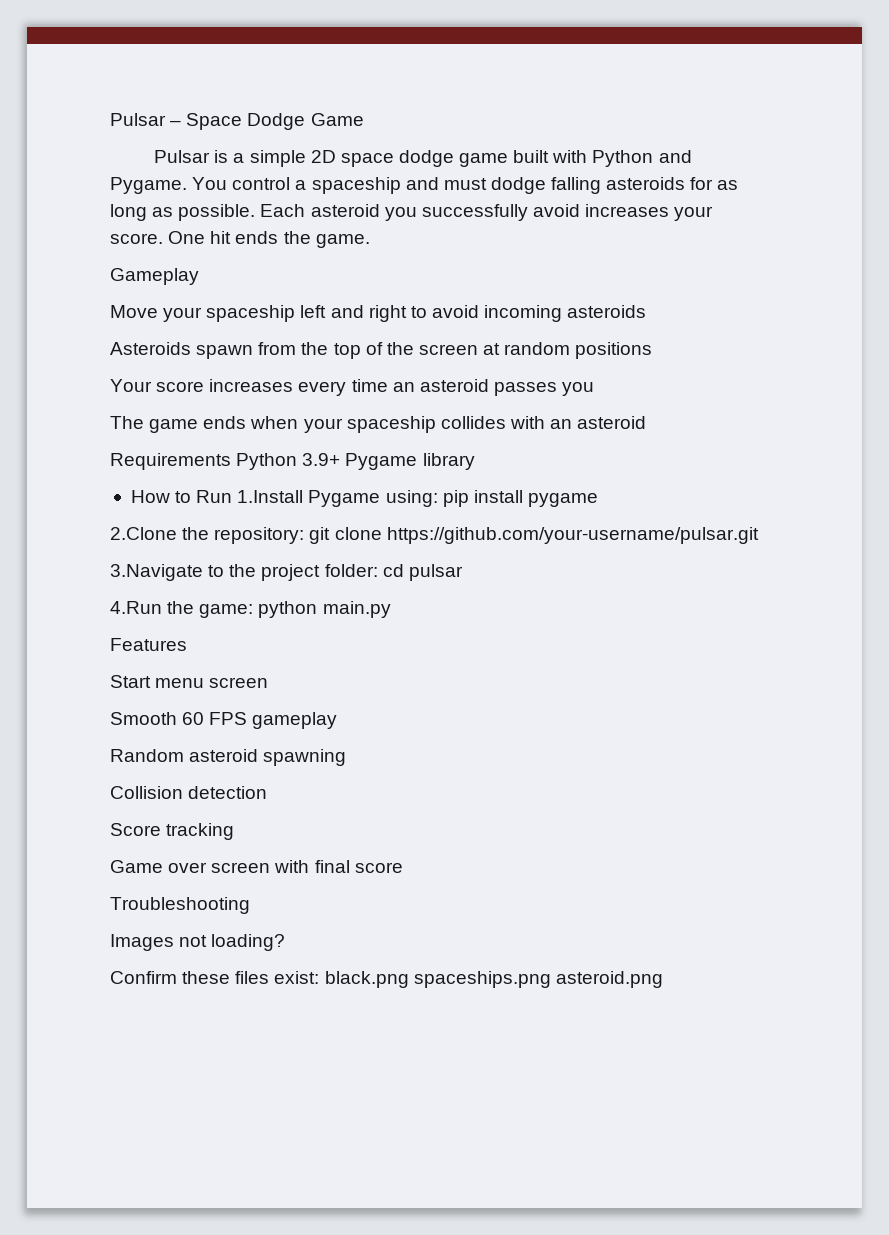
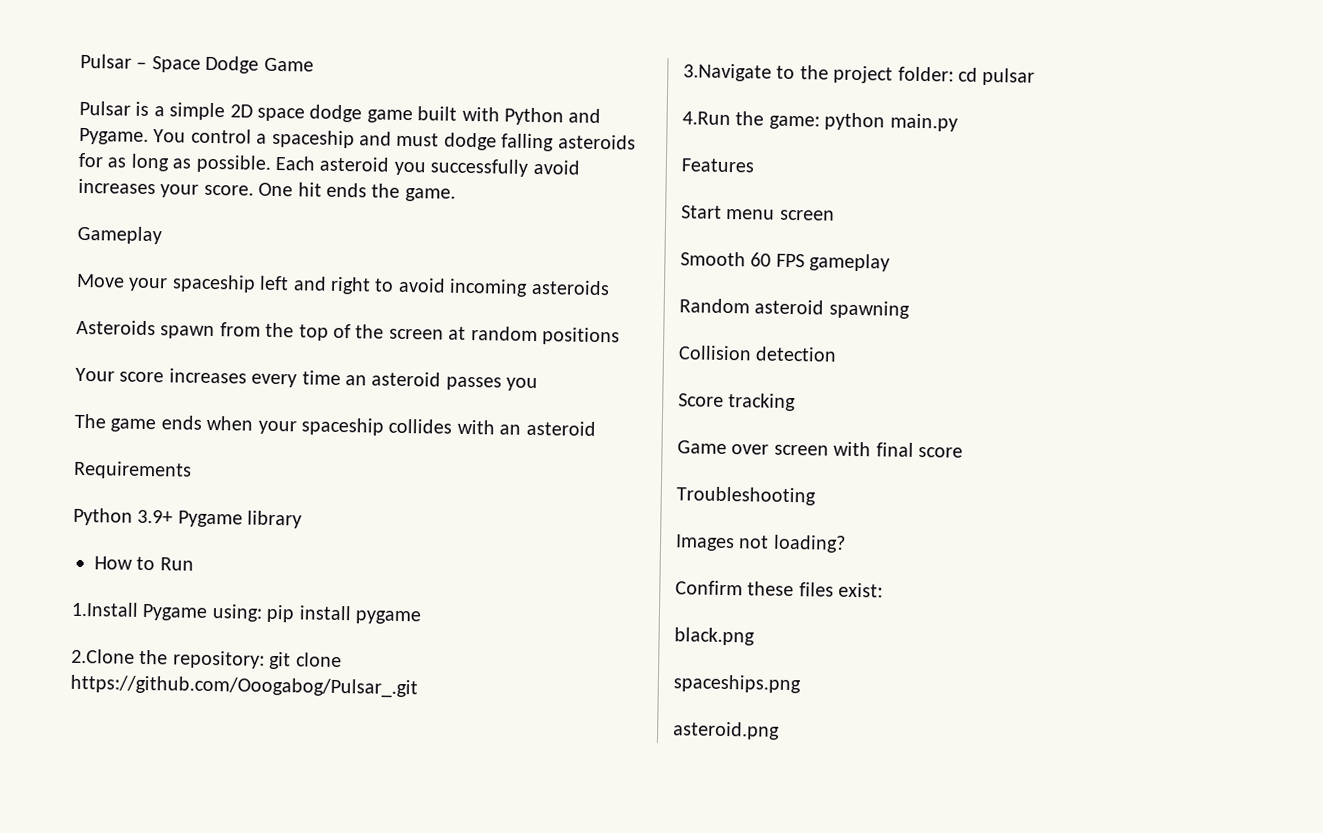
- Requirements Python 3.9+ Pygame library
+ Requirements
+ Python 3.9+ Pygame library
- How to Run 1.Install Pygame using: pip install pygame
+ How to Run
+ 1.Install Pygame using: pip install pygame
- 2.Clone the repository: git clone https://github.com/your-username/pulsar.git
+ 2.Clone the repository: git clone https://github.com/Ooogabog/Pulsar_.git
- Confirm these files exist: black.png spaceships.png asteroid.png
+ Confirm these files exist:
+ black.png
+ spaceships.png
+ asteroid.png

